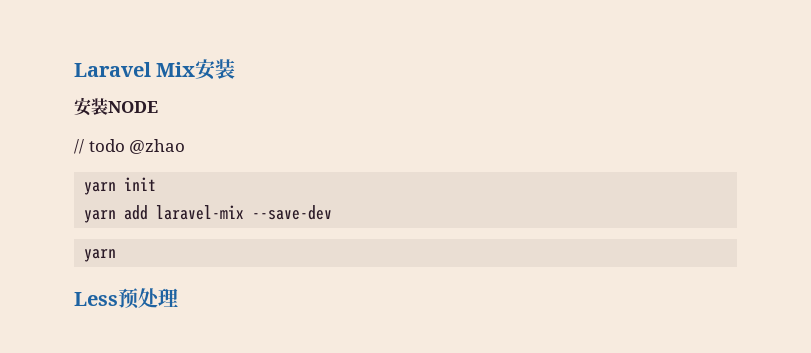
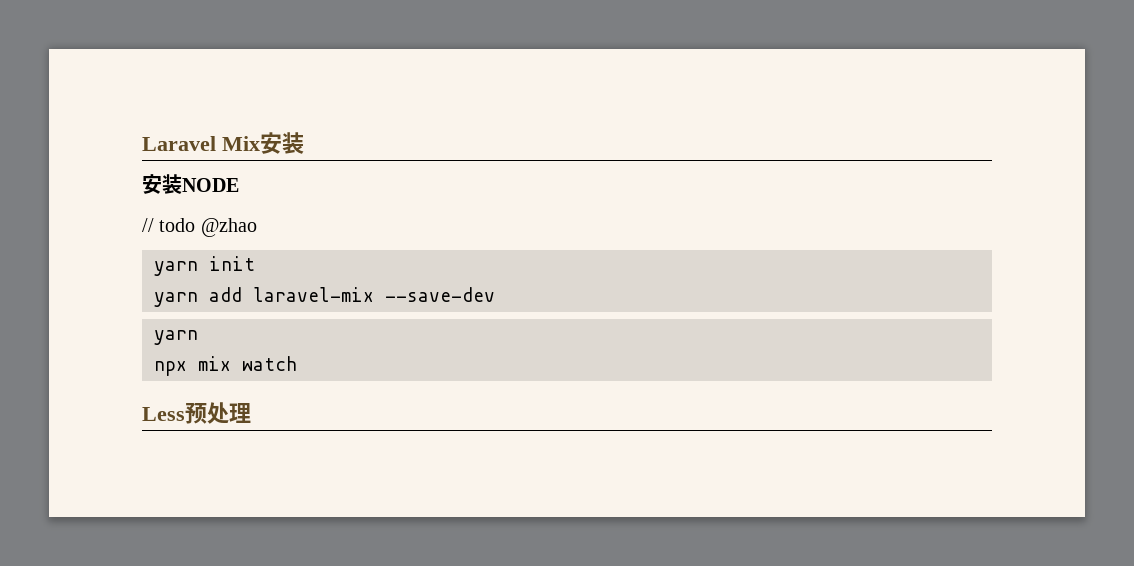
+ npx mix watch

